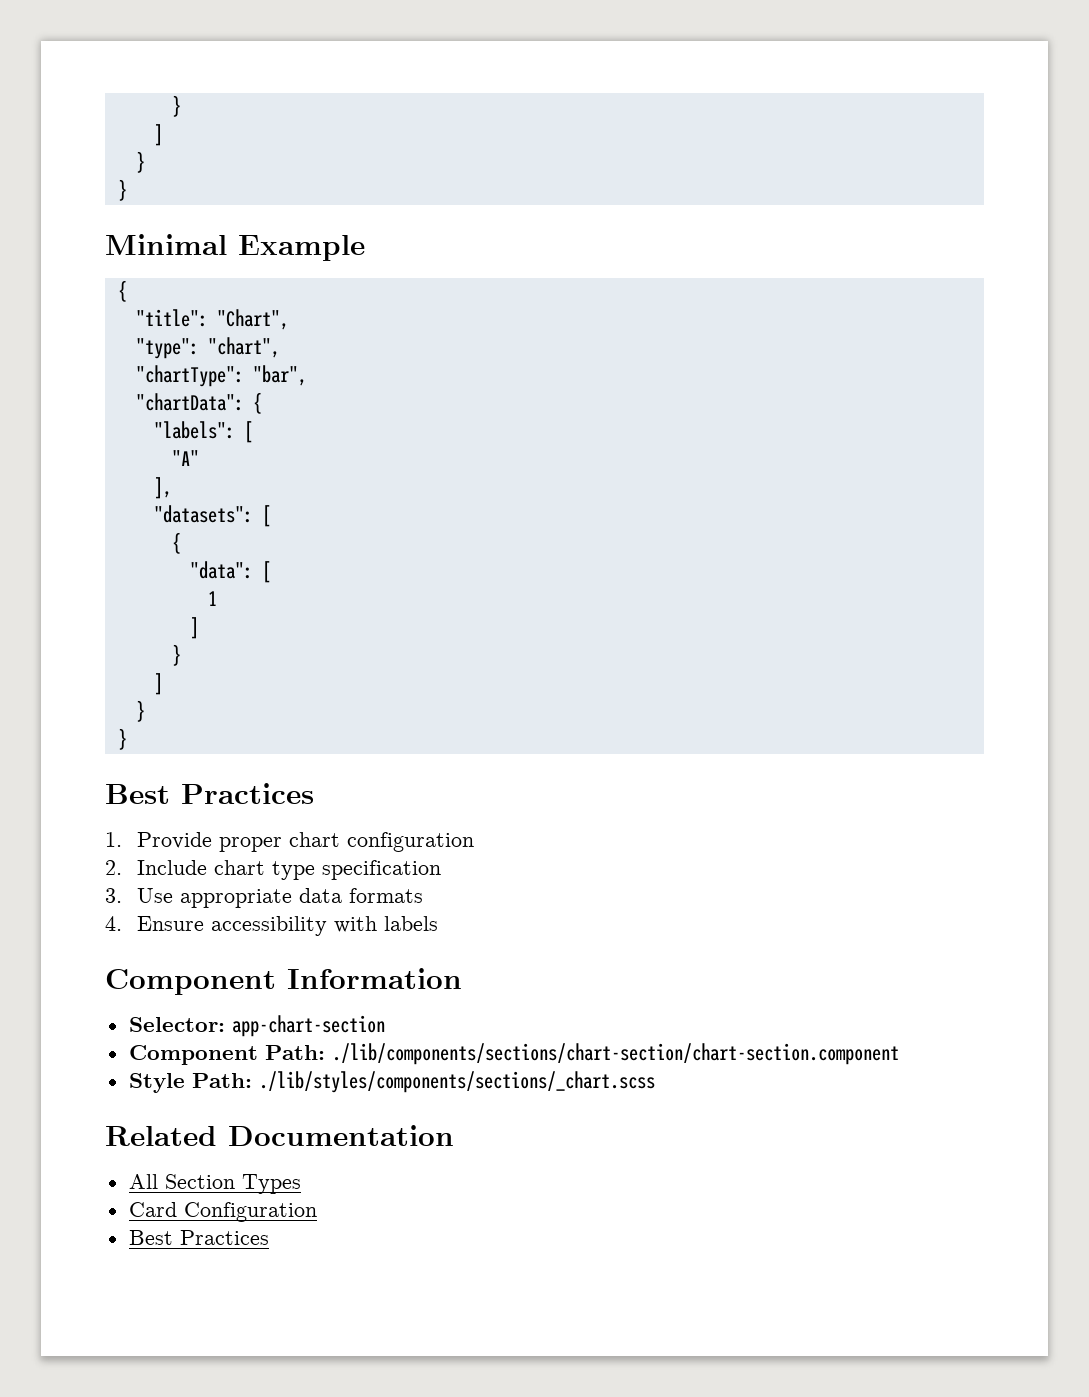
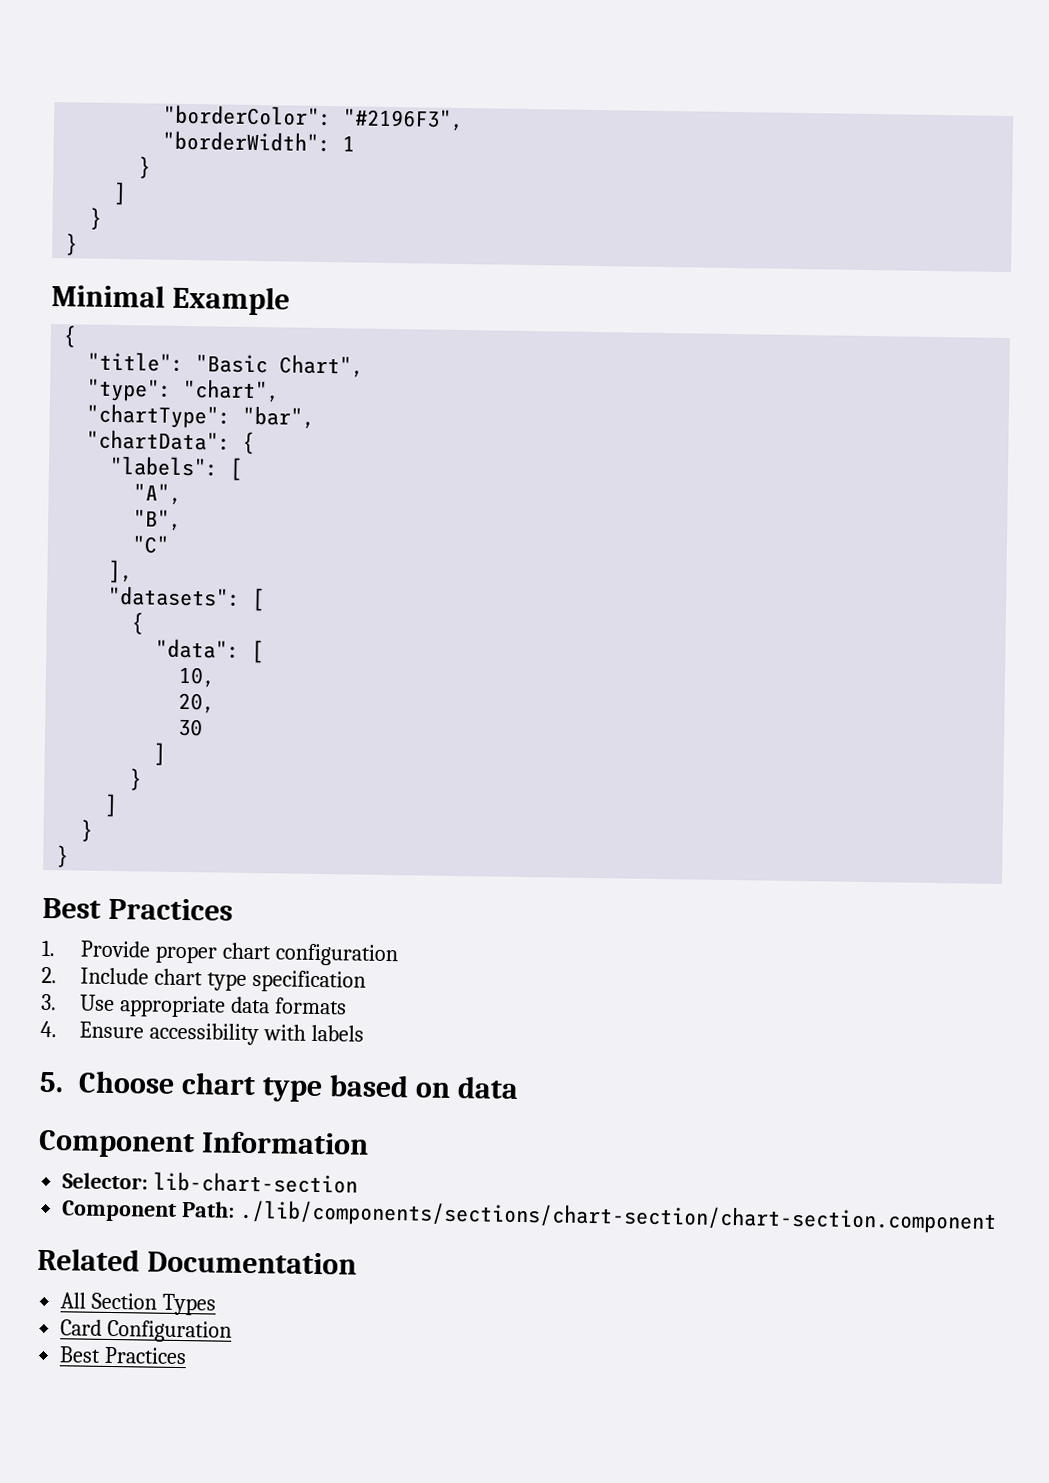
+ "borderColor": "#2196F3",
+ "borderWidth": 1
- "title": "Chart",
+ "title": "Basic Chart",
- "A"
+ "A",
+ "B",
+ "C"
- 1
+ 10,
+ 20,
+ 30
+ 5. Choose chart type based on data
- Selector: app-chart-section
+ Selector: lib-chart-section
- Style Path: ./lib/styles/components/sections/_chart.scss

